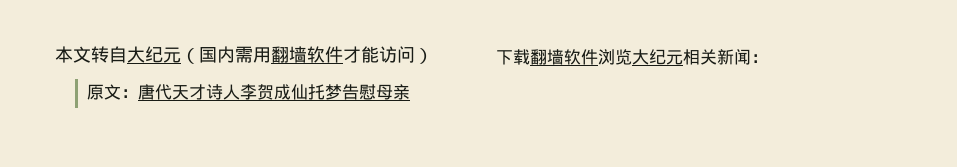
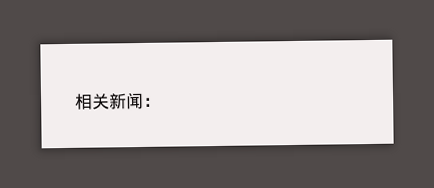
- 本文转自大纪元（国内需用翻墙软件才能访问）
- 原文：唐代天才诗人李贺成仙托梦告慰母亲
- 下载翻墙软件浏览大纪元相关新闻：
+ 相关新闻：

